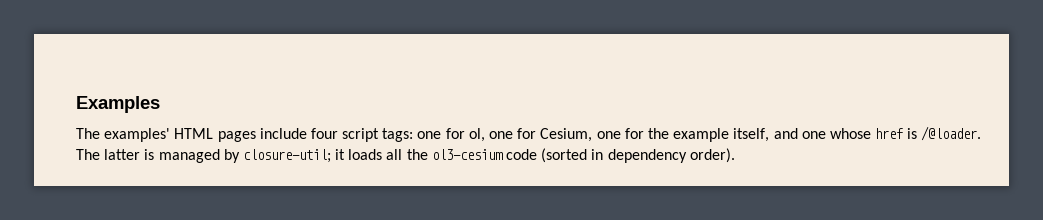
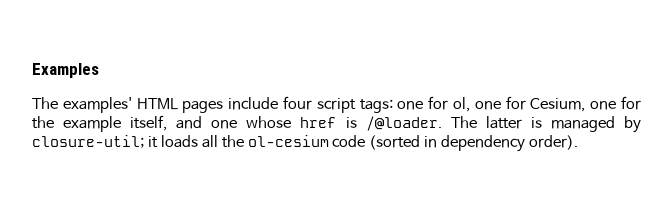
- The latter is managed by closure-util; it loads all the ol3-cesium code (sorted in dependency order).
+ The latter is managed by closure-util; it loads all the ol-cesium code (sorted in dependency order).

